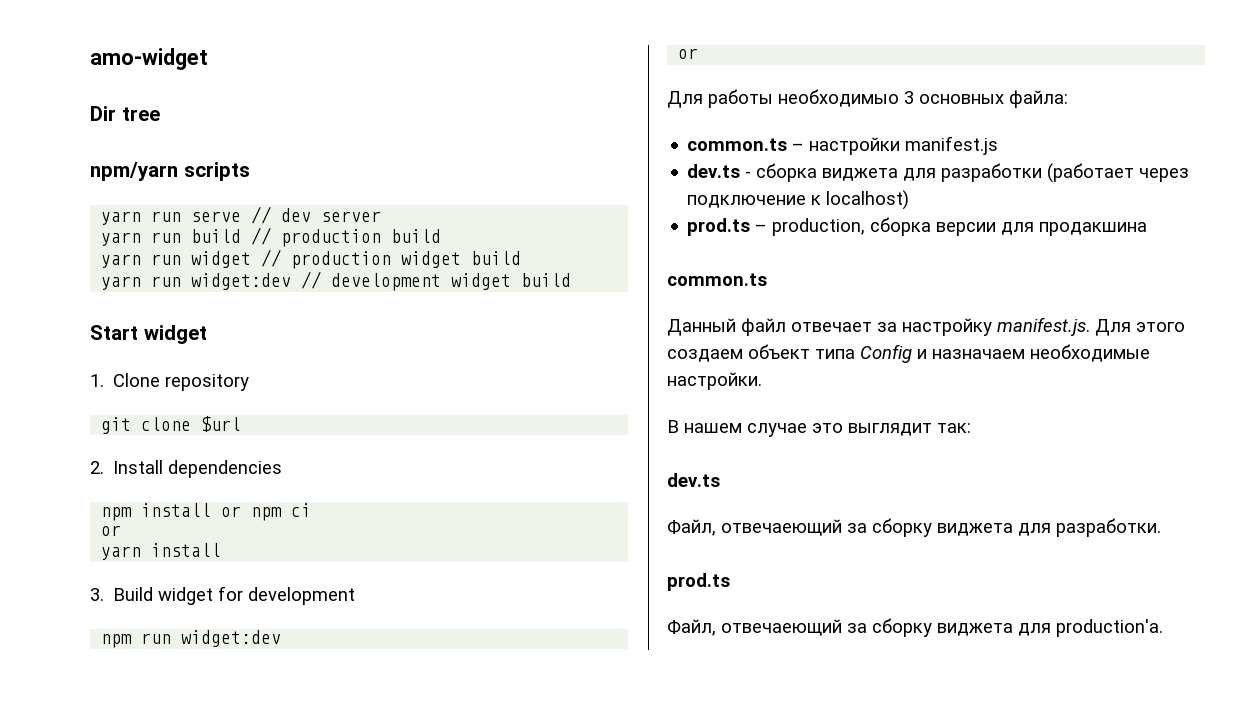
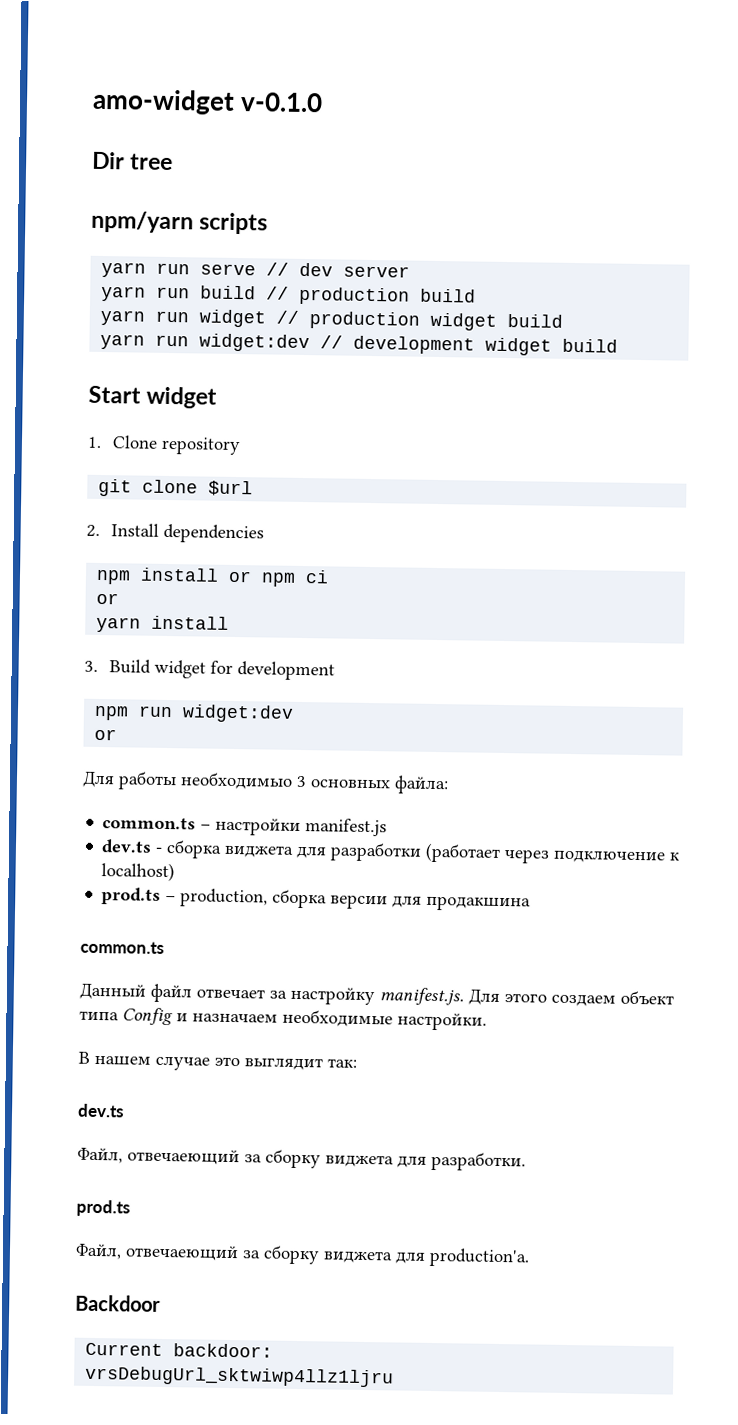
- amo-widget
+ amo-widget v-0.1.0
+ Backdoor
+ Current backdoor:
+ vrsDebugUrl_sktwiwp4llz1ljru

